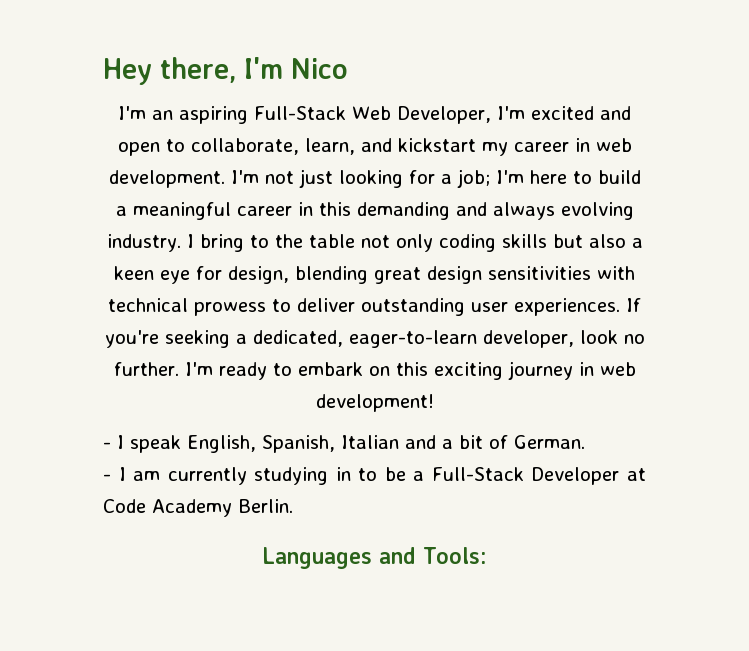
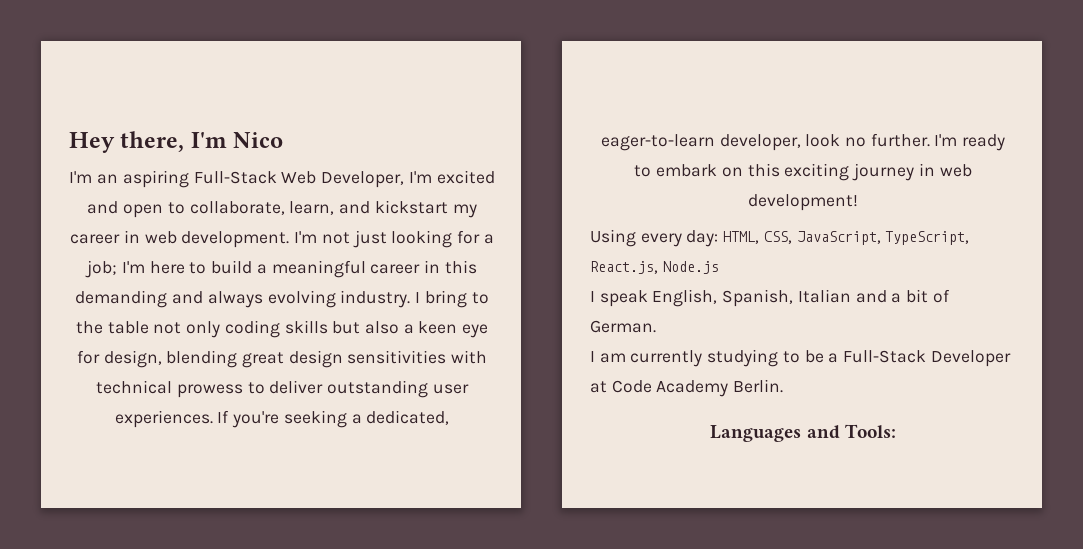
- - I speak English, Spanish, Italian and a bit of German.
+ Using every day: HTML, CSS, JavaScript, TypeScript, React.js, Node.js
+ I speak English, Spanish, Italian and a bit of German.
- - I am currently studying in to be a Full-Stack Developer at Code Academy Berlin.
+ I am currently studying to be a Full-Stack Developer at Code Academy Berlin.

